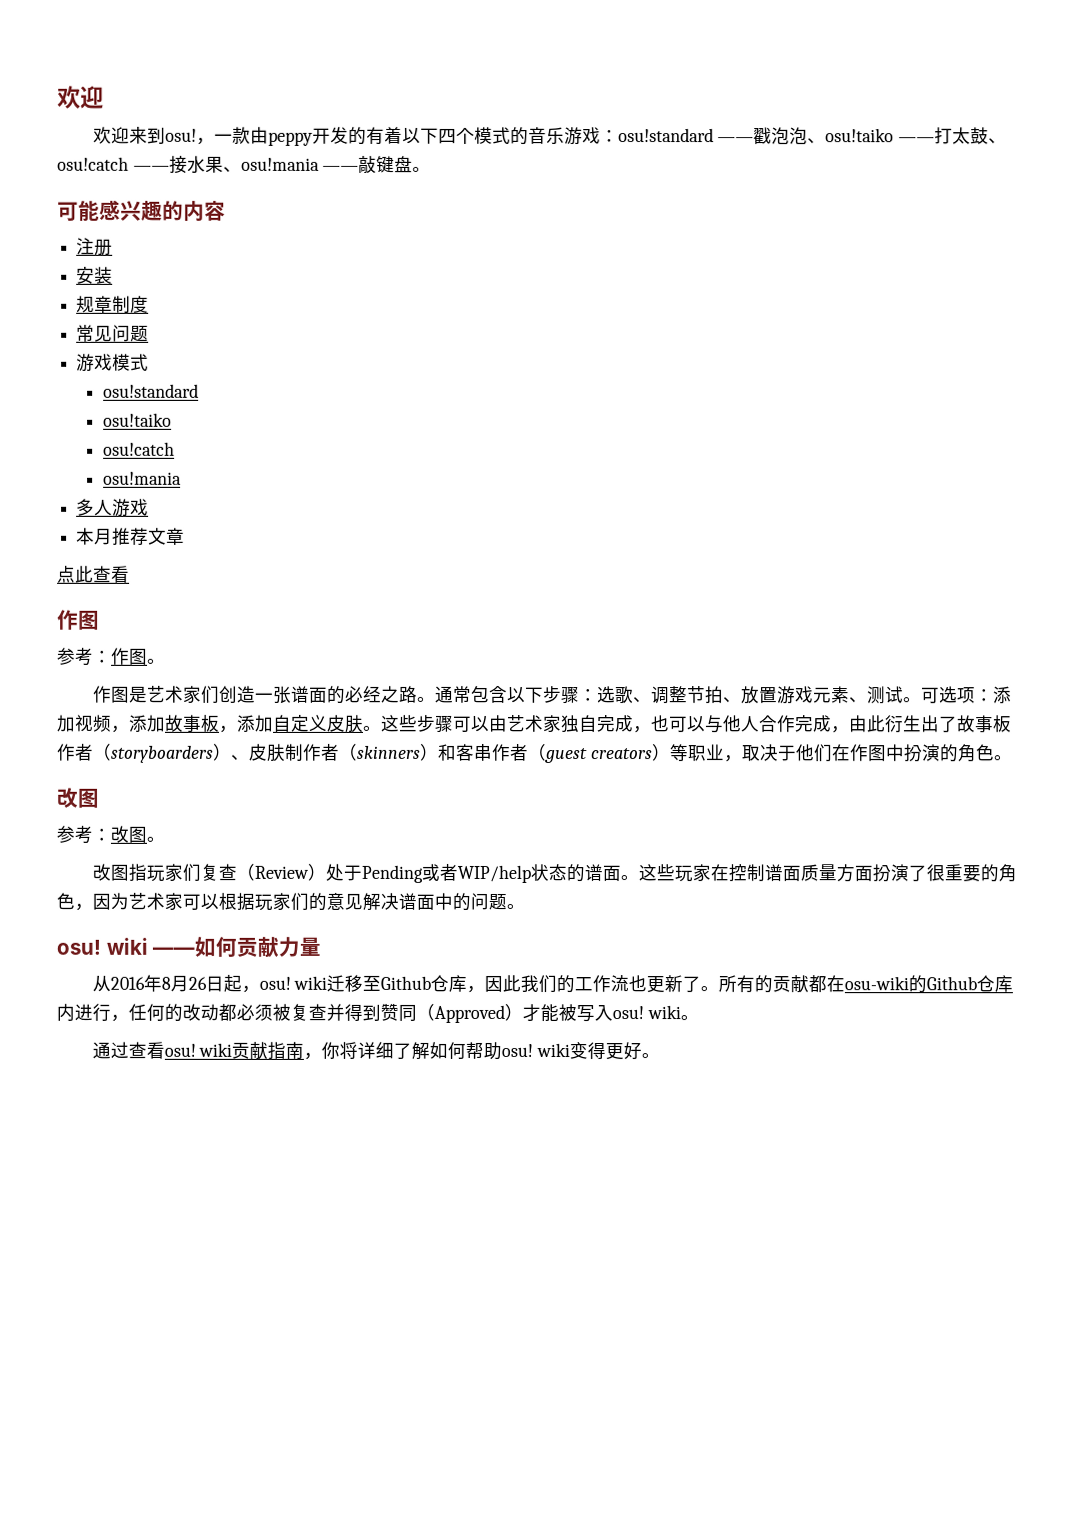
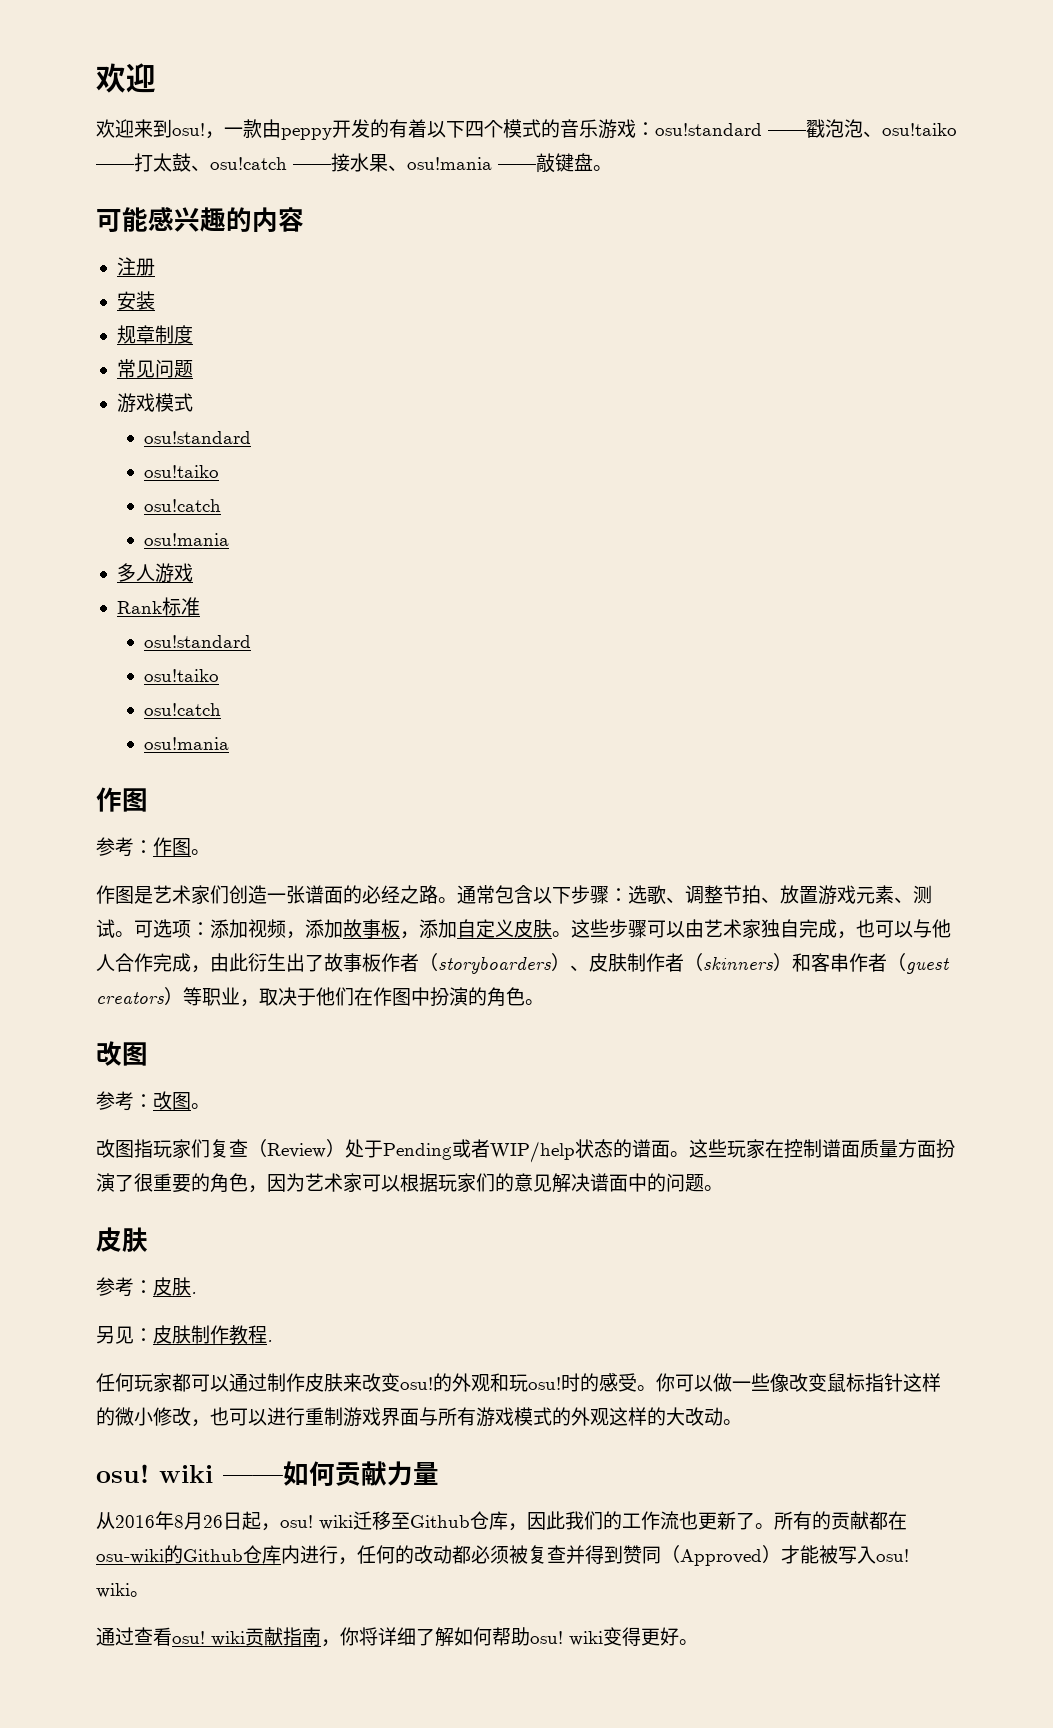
- 本月推荐文章
- 点此查看
+ Rank标准
+ osu!standard
+ osu!taiko
+ osu!catch
+ osu!mania
  这些玩家在控制谱面质量方面扮演了很重要的角色，因为艺术家可以根据玩家们的意见解决谱面中的问题。
+ 皮肤
+ 参考：皮肤.
+ 另见：皮肤制作教程.
+ 任何玩家都可以通过制作皮肤来改变osu!的外观和玩osu!时的感受。你可以做一些像改变鼠标指针这样的微小修改，也可以进行重制游戏界面与所有游戏模式的外观这样的大改动。

